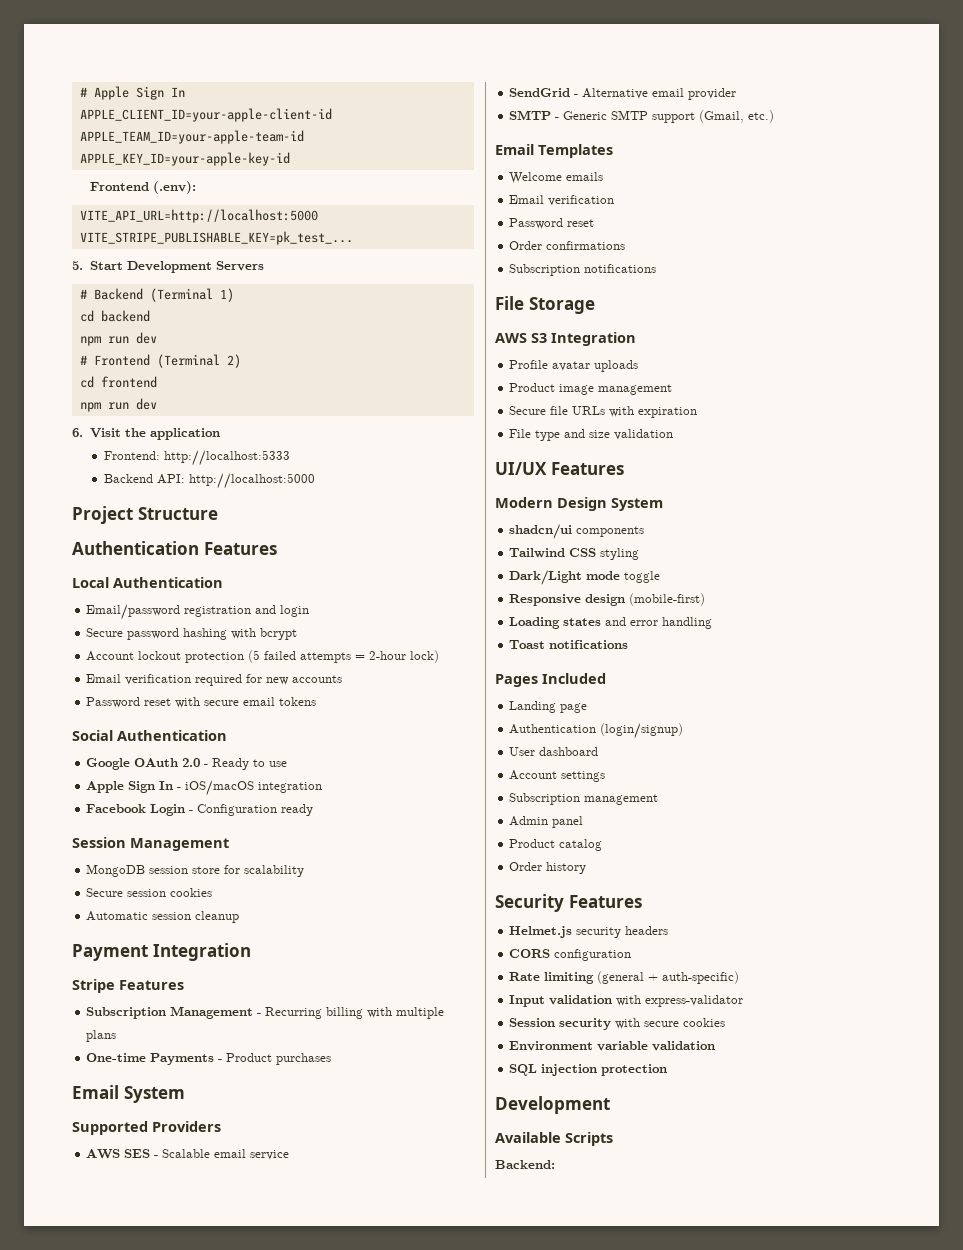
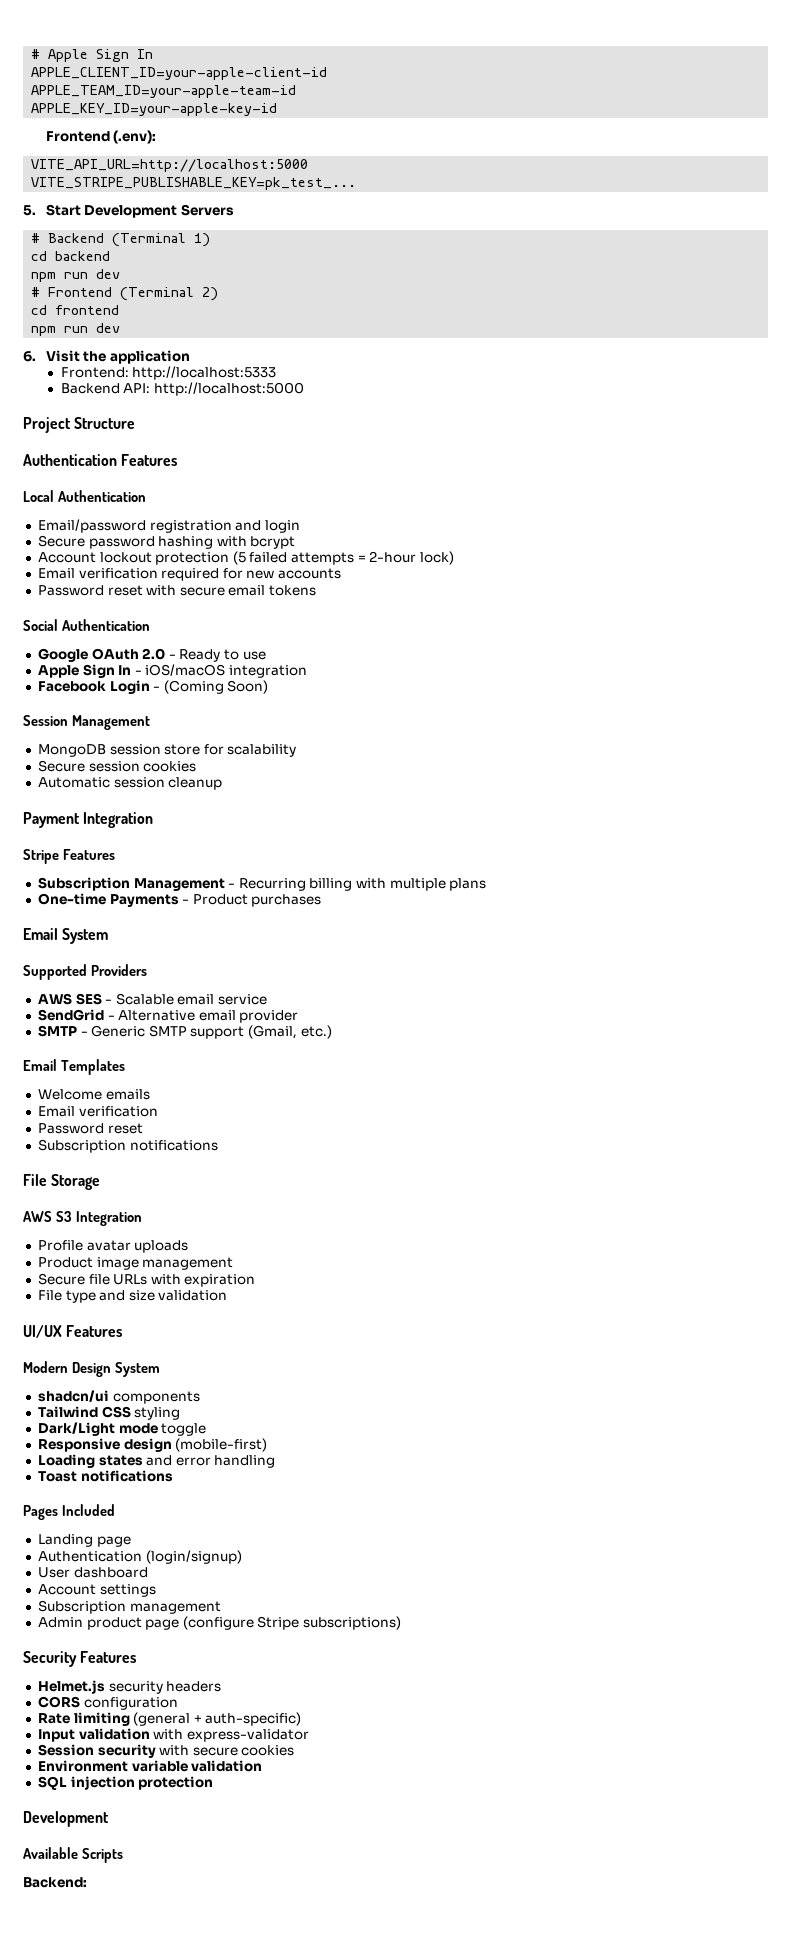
- Facebook Login - Configuration ready
+ Facebook Login - (Coming Soon)
- Order confirmations
- Admin panel
- Product catalog
- Order history
+ Admin product page (configure Stripe subscriptions)

